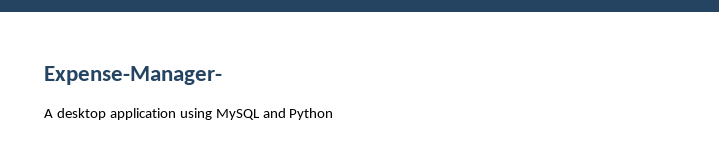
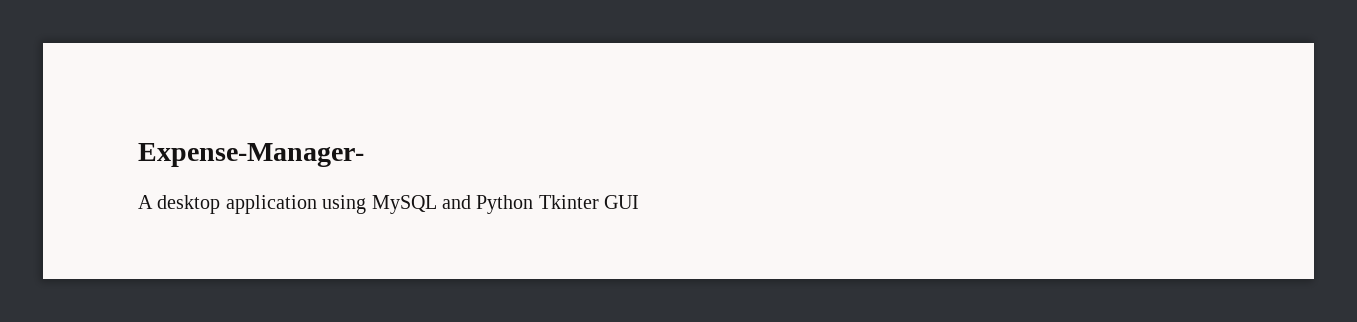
- A desktop application using MySQL and Python
+ A desktop application using MySQL and Python Tkinter GUI

